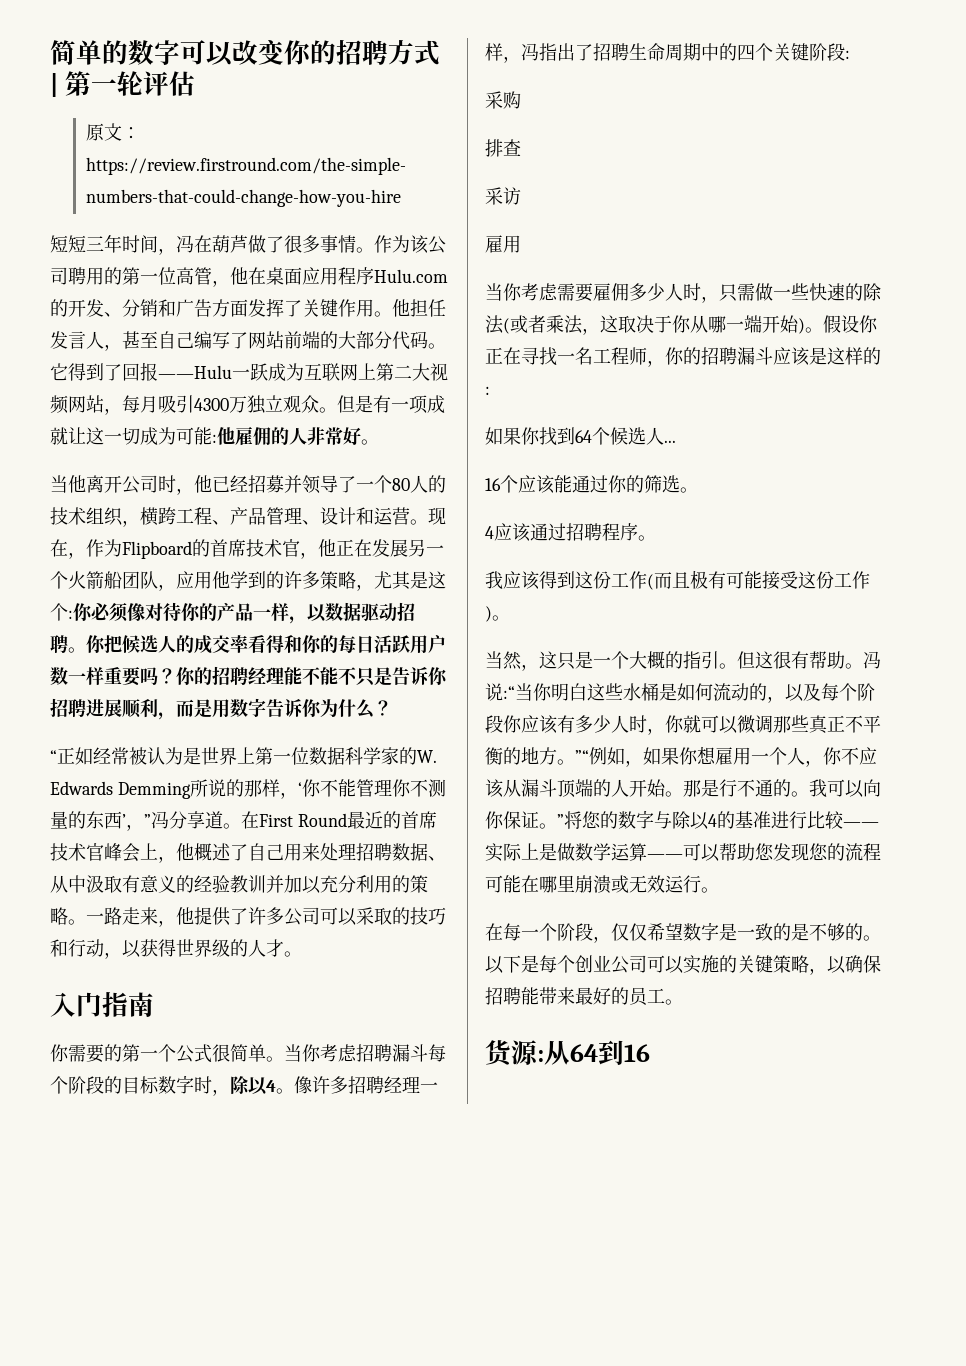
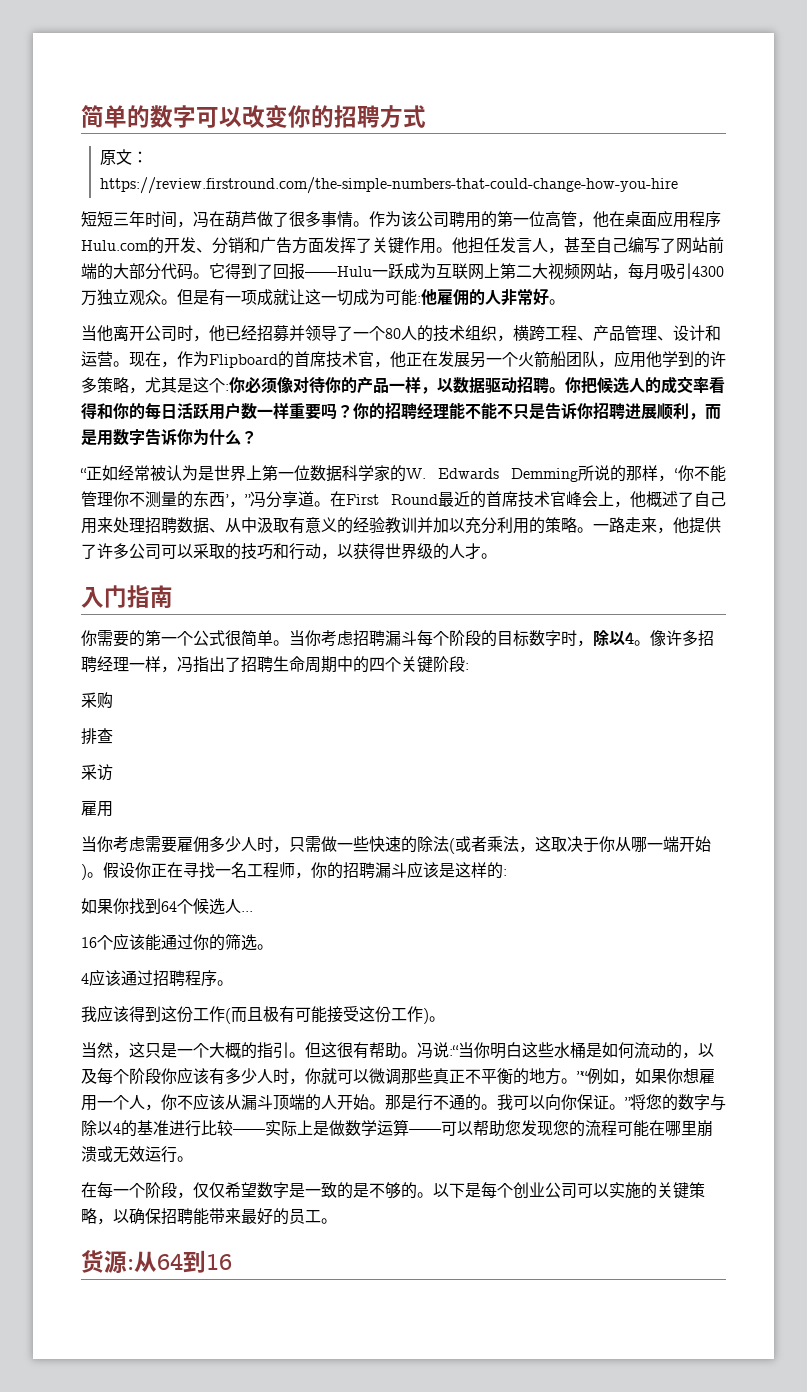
- 简单的数字可以改变你的招聘方式 | 第一轮评估
+ 简单的数字可以改变你的招聘方式

